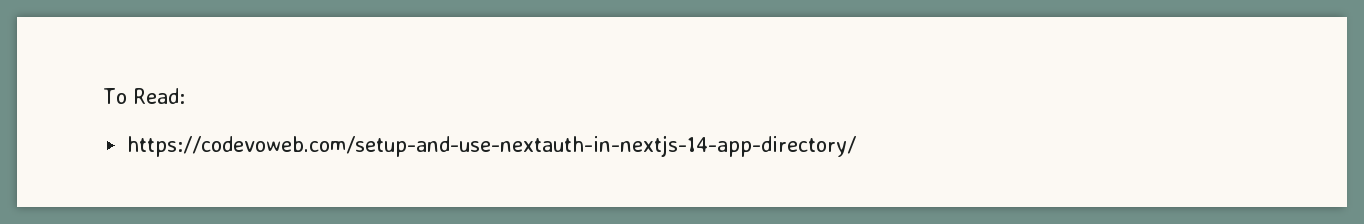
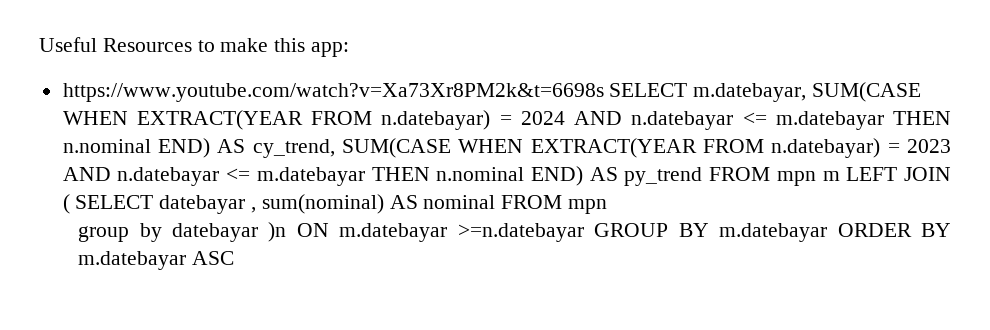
- To Read:
- https://codevoweb.com/setup-and-use-nextauth-in-nextjs-14-app-directory/
+ Useful Resources to make this app:
+ https://www.youtube.com/watch?v=Xa73Xr8PM2k&t=6698s SELECT m.datebayar, SUM(CASE WHEN EXTRACT(YEAR FROM n.datebayar) = 2024 AND n.datebayar <= m.datebayar THEN n.nominal END) AS cy_trend, SUM(CASE WHEN EXTRACT(YEAR FROM n.datebayar) = 2023 AND n.datebayar <= m.datebayar THEN n.nominal END) AS py_trend FROM mpn m LEFT JOIN ( SELECT datebayar , sum(nominal) AS nominal FROM mpn
+ group by datebayar )n ON m.datebayar >=n.datebayar GROUP BY m.datebayar ORDER BY m.datebayar ASC

